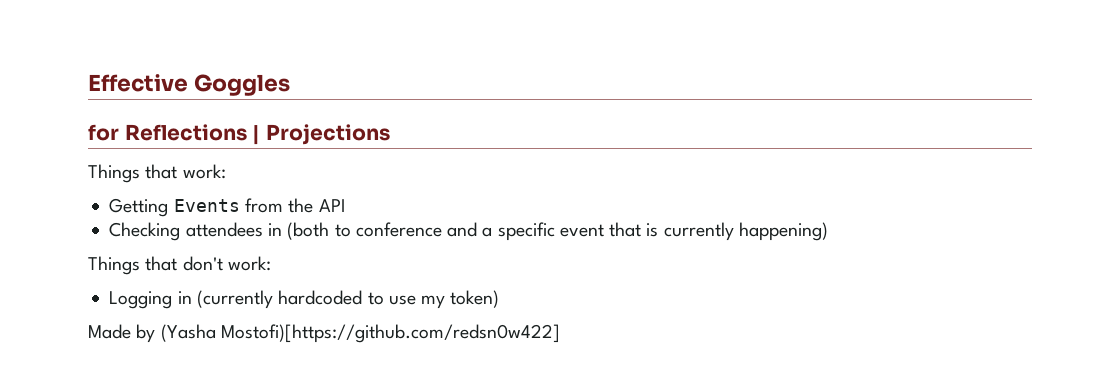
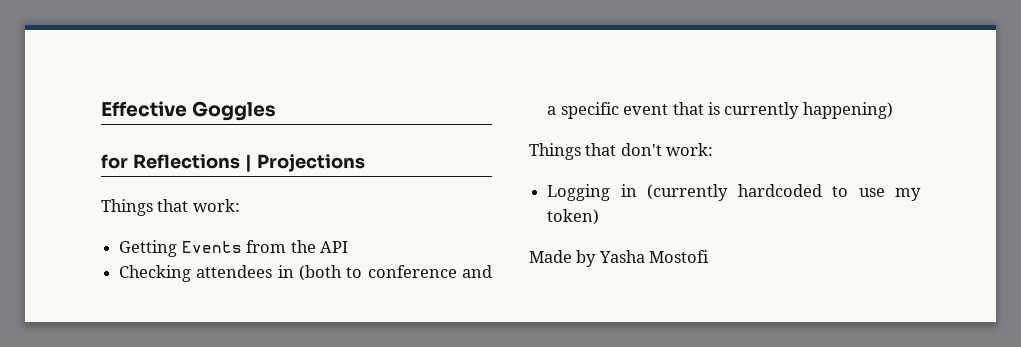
- Made by (Yasha Mostofi)[https://github.com/redsn0w422]
+ Made by Yasha Mostofi

